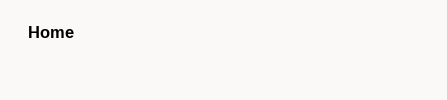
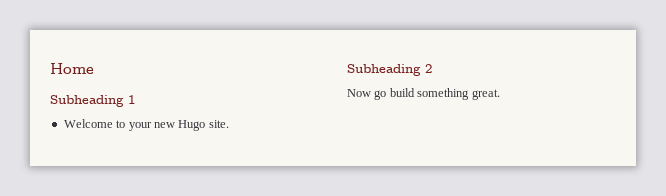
+ Subheading 1
+ Welcome to your new Hugo site.
+ Subheading 2
+ Now go build something great.

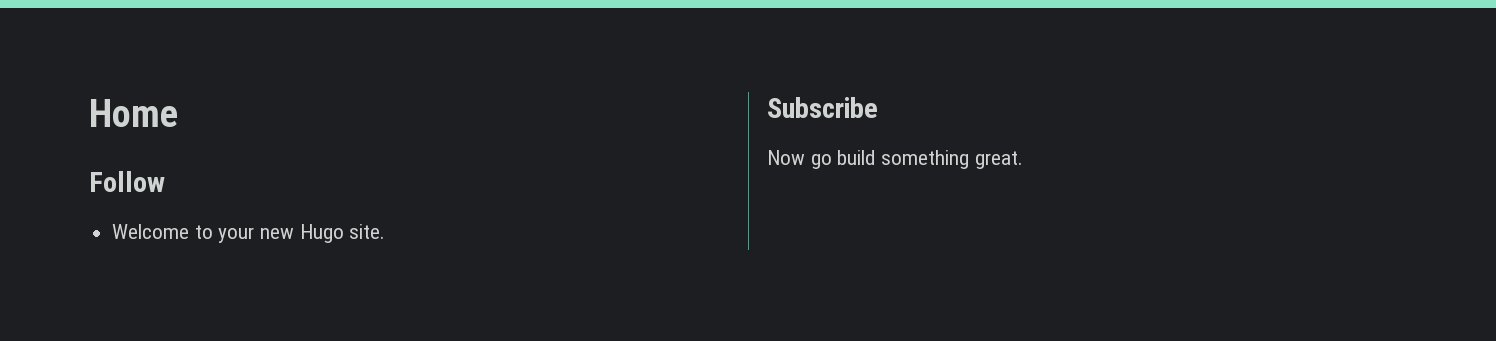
- Subheading 1
+ Follow
- Subheading 2
+ Subscribe

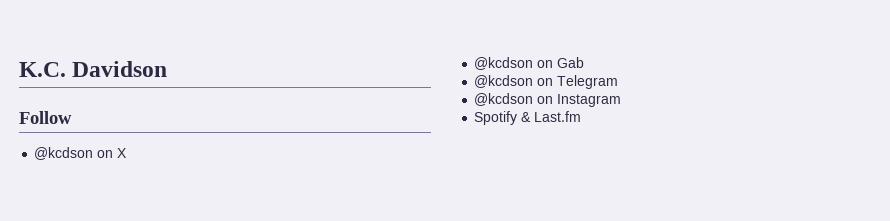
- Home
+ K.C. Davidson
- Welcome to your new Hugo site.
- Subscribe
- Now go build something great.
+ @kcdson on X
+ @kcdson on Gab
+ @kcdson on Telegram
+ @kcdson on Instagram
+ Spotify & Last.fm

